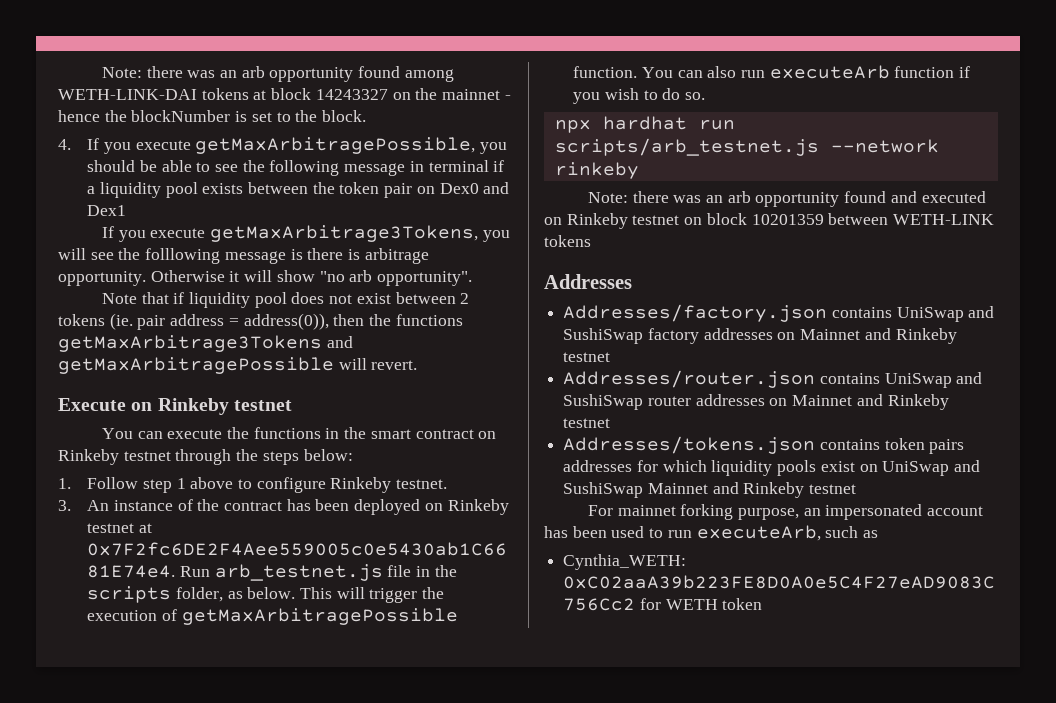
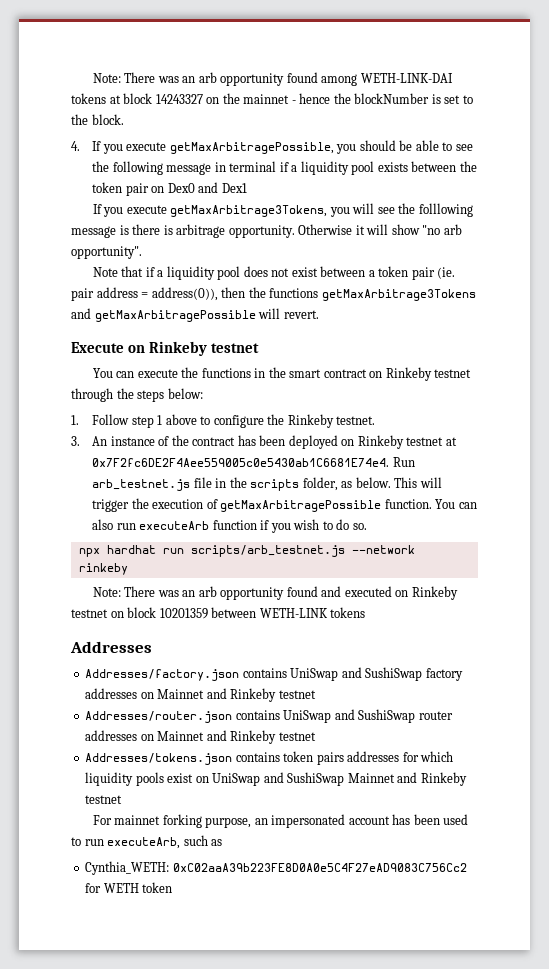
- Note: there was an arb opportunity found among WETH-LINK-DAI tokens at block 14243327 on the mainnet - hence the blockNumber is set to the block.
+ Note: There was an arb opportunity found among WETH-LINK-DAI tokens at block 14243327 on the mainnet - hence the blockNumber is set to the block.
- Note that if liquidity pool does not exist between 2 tokens (ie. pair address = address(0)), then the functions getMaxArbitrage3Tokens and getMaxArbitragePossible will revert.
+ Note that if a liquidity pool does not exist between a token pair (ie. pair address = address(0)), then the functions getMaxArbitrage3Tokens and getMaxArbitragePossible will revert.
- 1. Follow step 1 above to configure Rinkeby testnet.
+ 1. Follow step 1 above to configure the Rinkeby testnet.
- Note: there was an arb opportunity found and executed on Rinkeby testnet on block 10201359 between WETH-LINK tokens
+ Note: There was an arb opportunity found and executed on Rinkeby testnet on block 10201359 between WETH-LINK tokens

